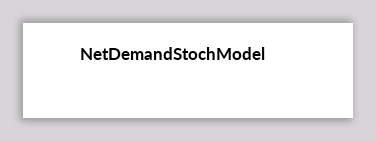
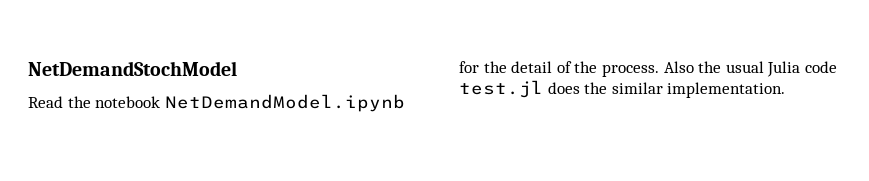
+ Read the notebook NetDemandModel.ipynb for the detail of the process. Also the usual Julia code test.jl does the similar implementation.

